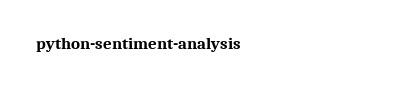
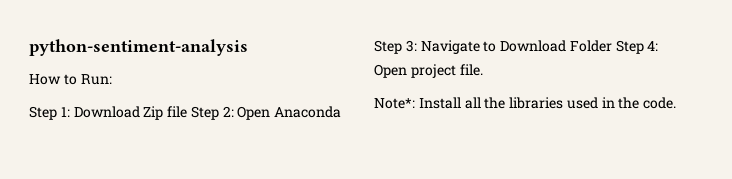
+ How to Run:
+ Step 1: Download Zip file Step 2: Open Anaconda Step 3: Navigate to Download Folder Step 4: Open project file.
+ Note*: Install all the libraries used in the code.

